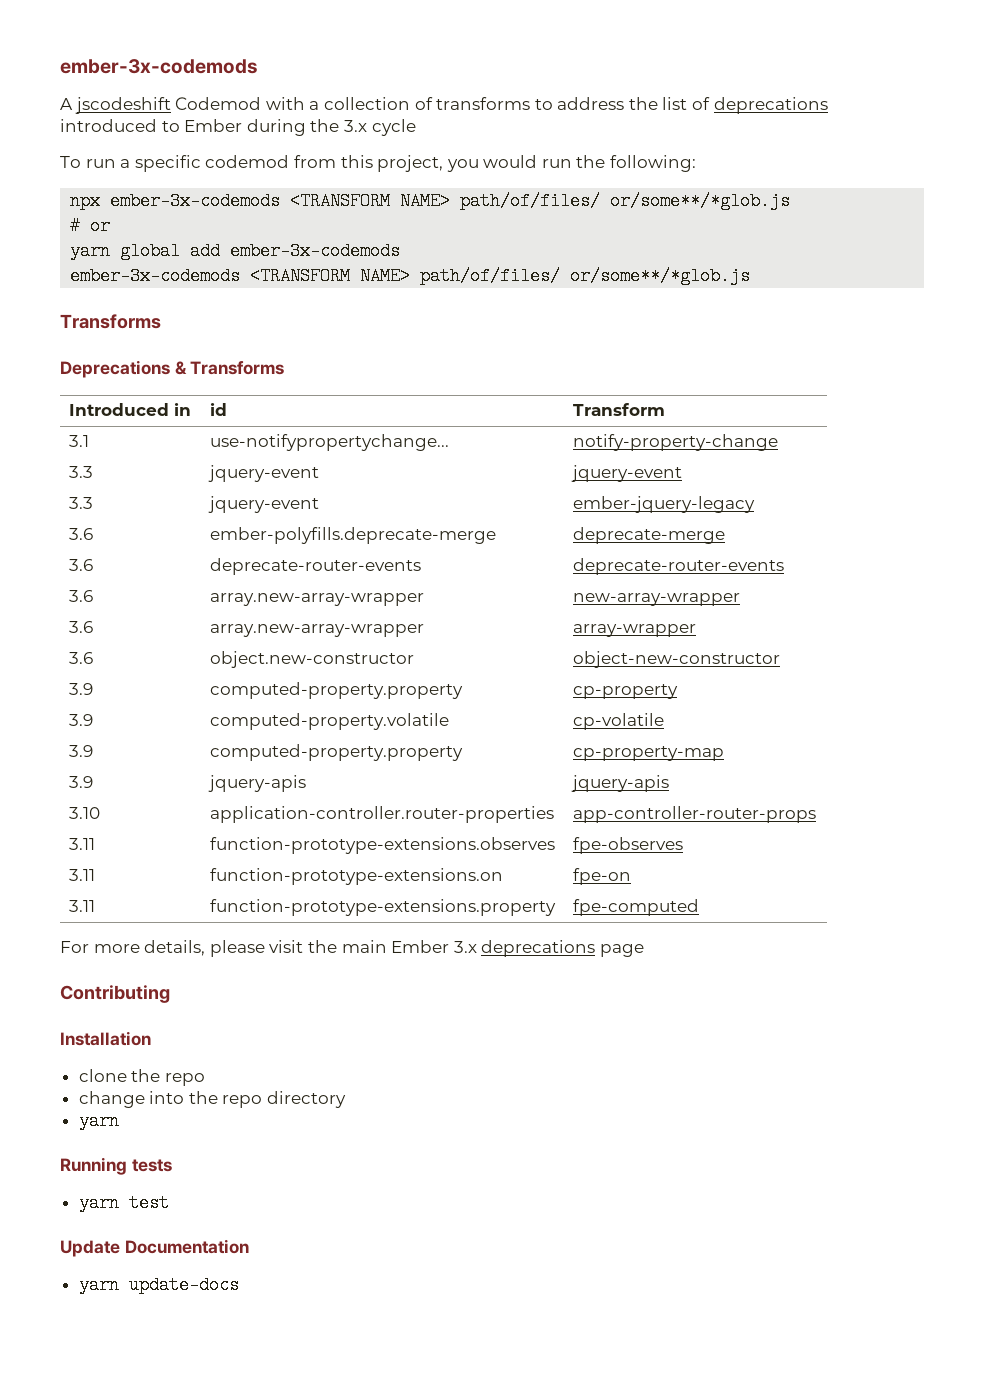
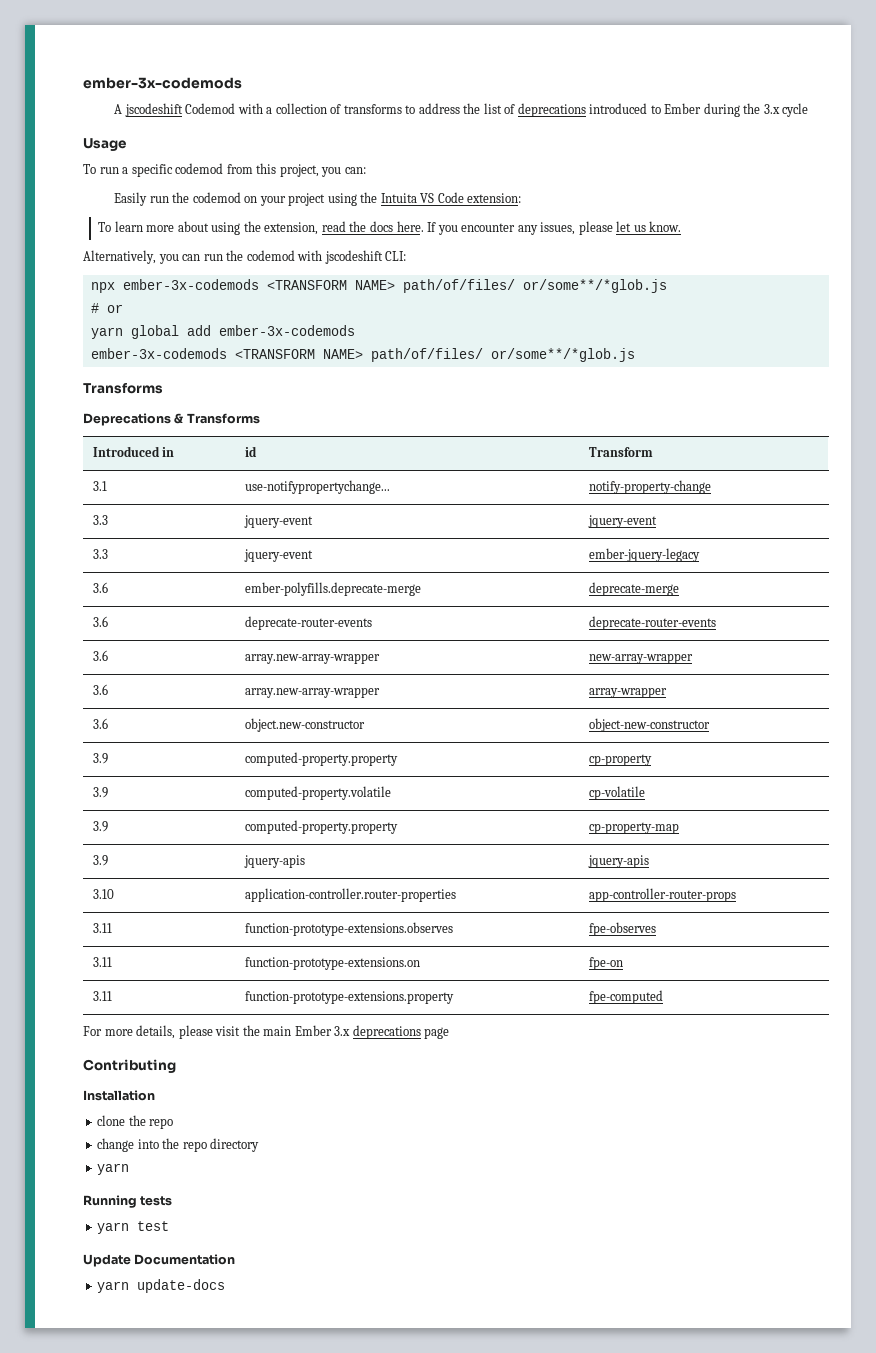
+ Usage
- To run a specific codemod from this project, you would run the following:
+ To run a specific codemod from this project, you can:
+ Easily run the codemod on your project using the Intuita VS Code extension:
+ To learn more about using the extension, read the docs here. If you encounter any issues, please let us know.
+ Alternatively, you can run the codemod with jscodeshift CLI:

